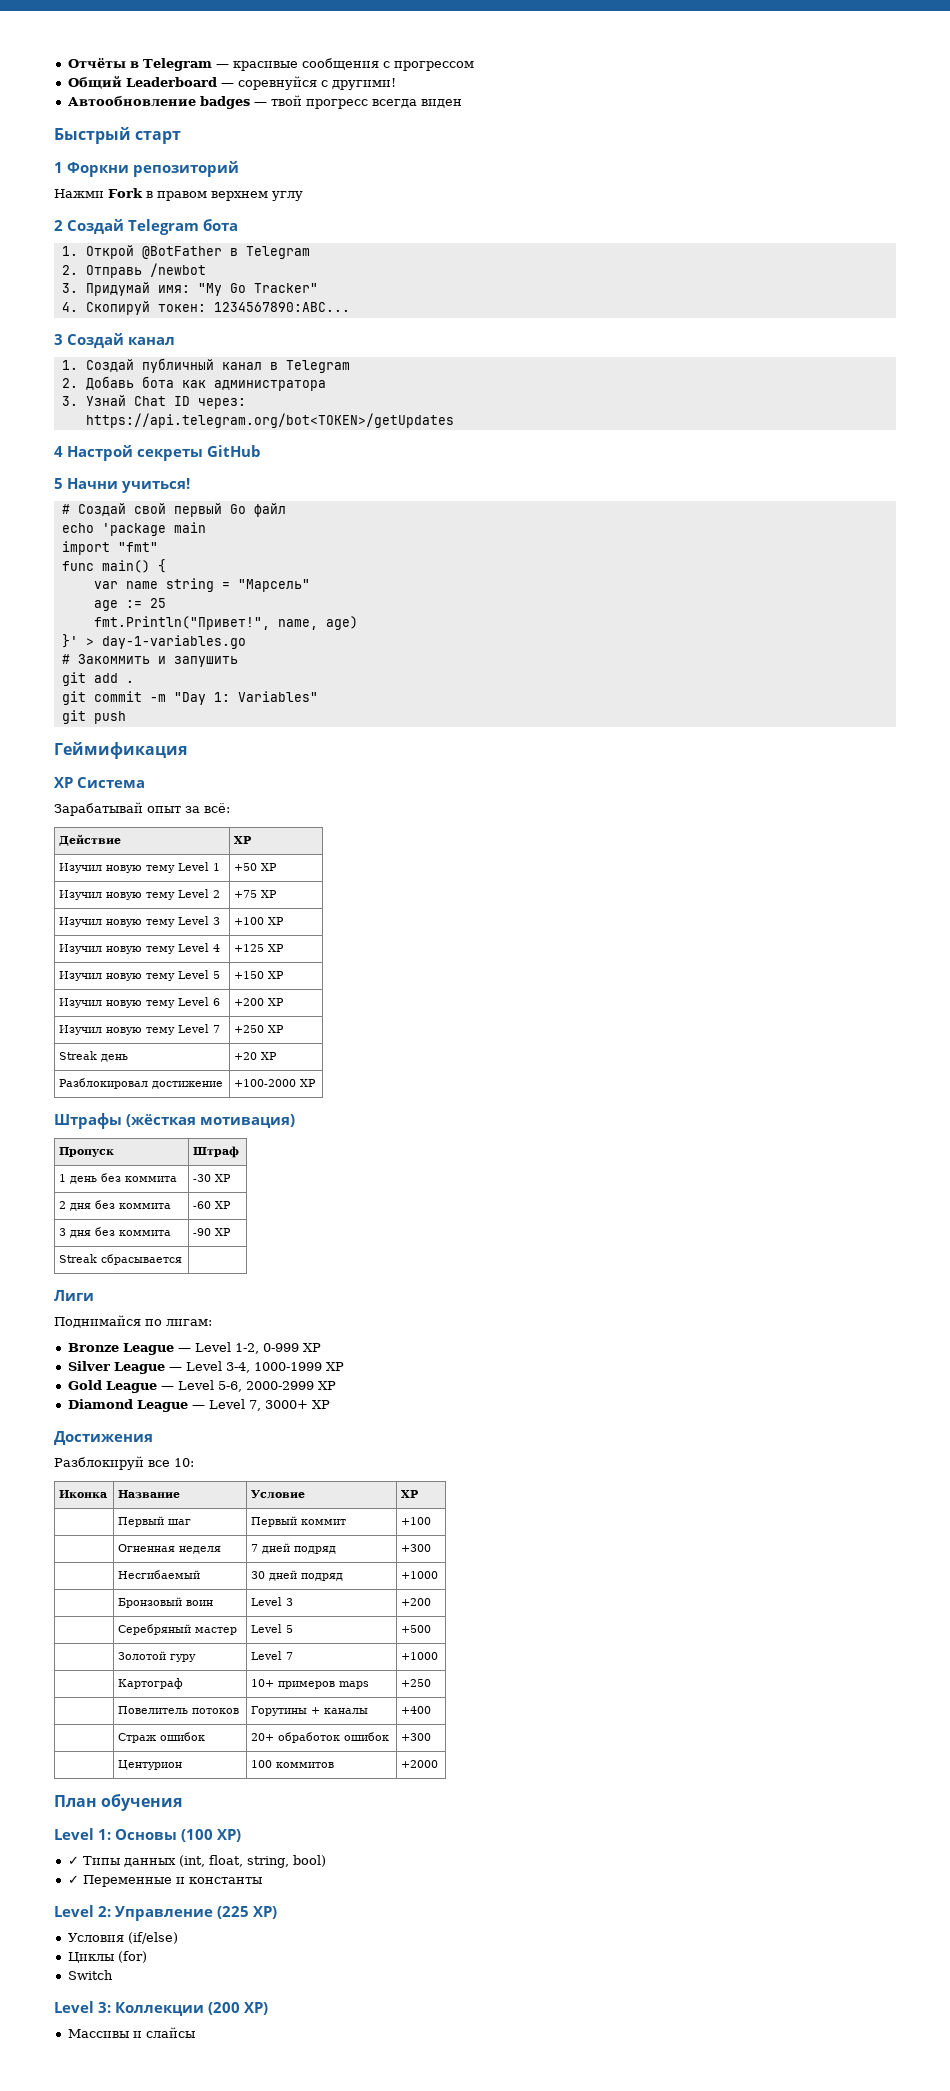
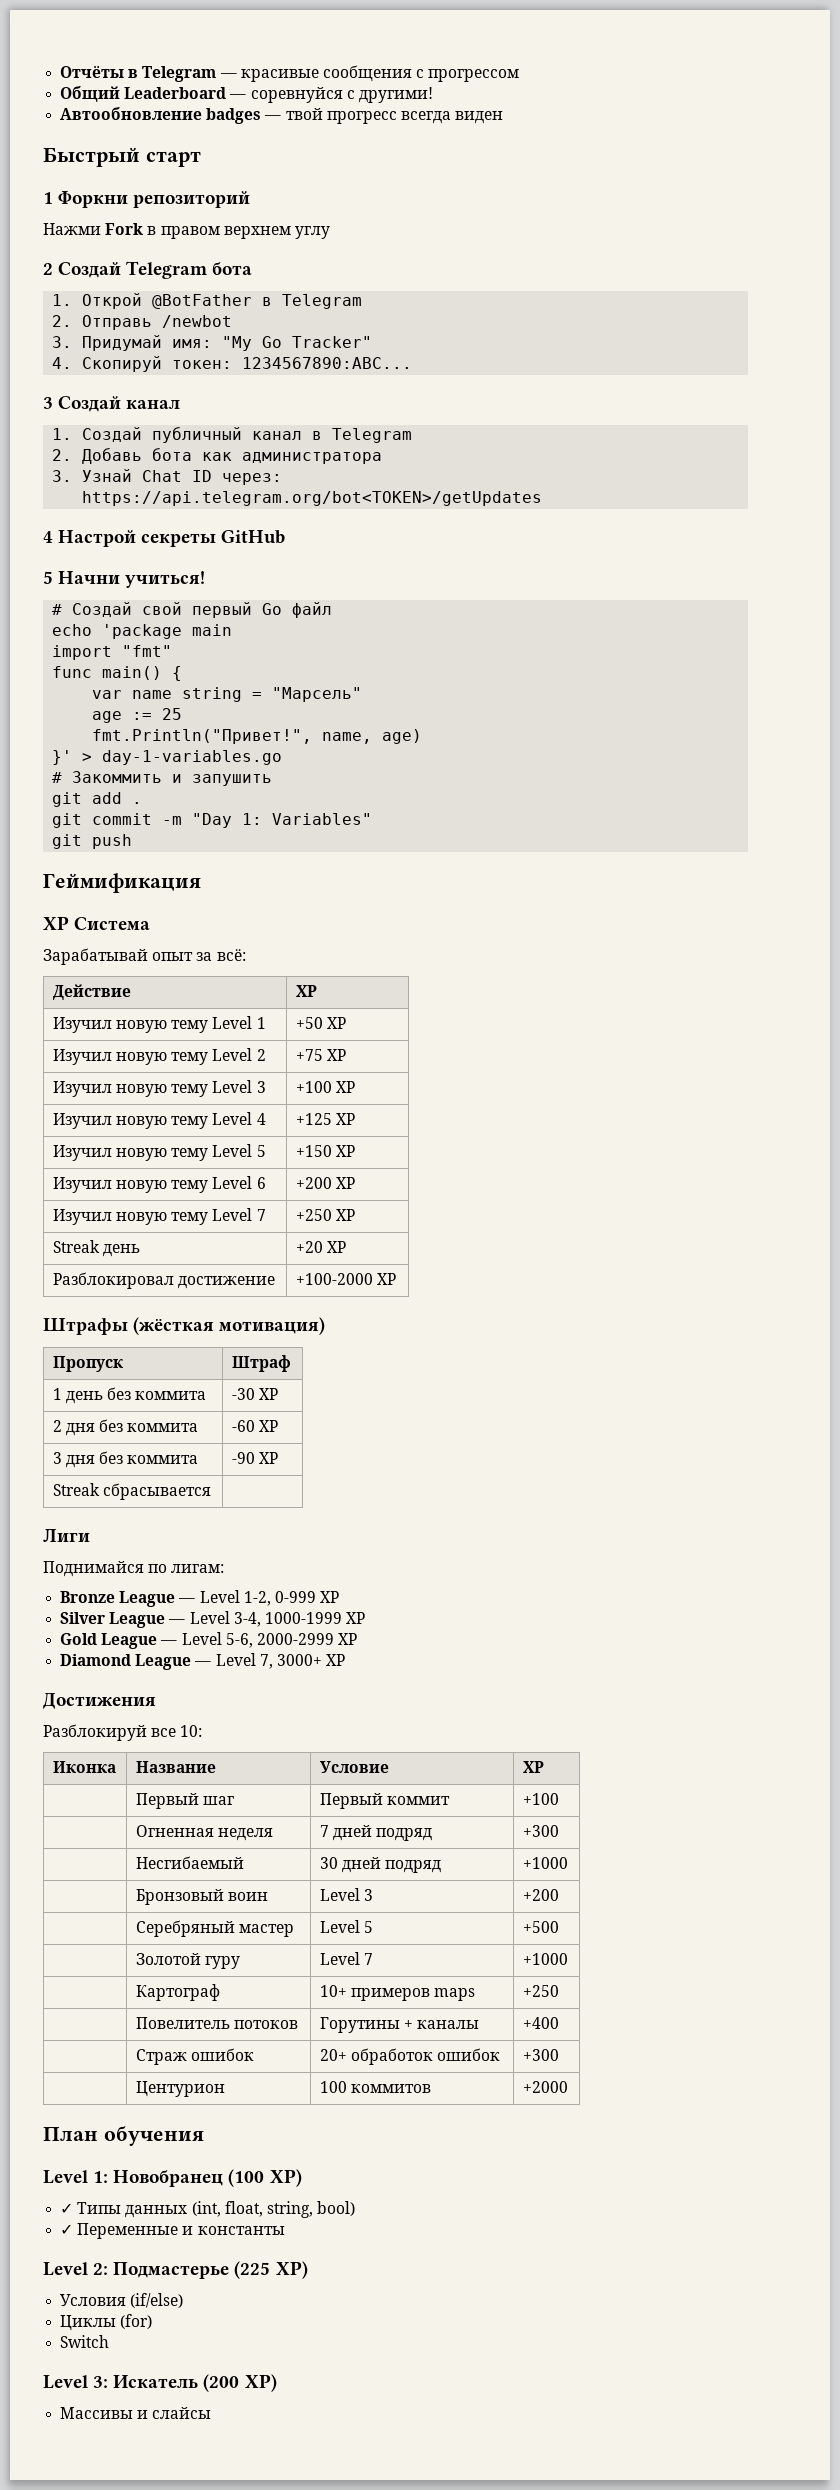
- Level 1: Основы (100 XP)
+ Level 1: Новобранец (100 XP)
- Level 2: Управление (225 XP)
+ Level 2: Подмастерье (225 XP)
- Level 3: Коллекции (200 XP)
+ Level 3: Искатель (200 XP)

